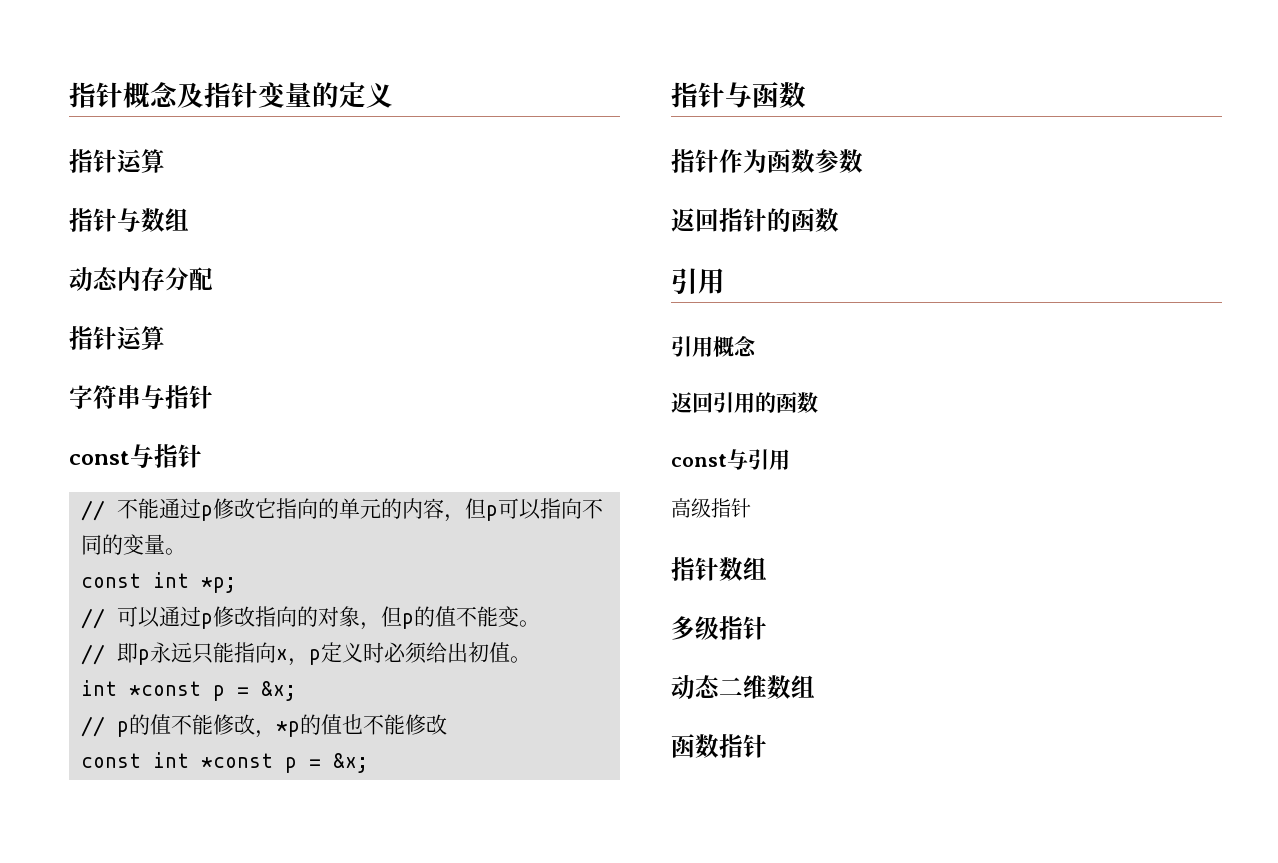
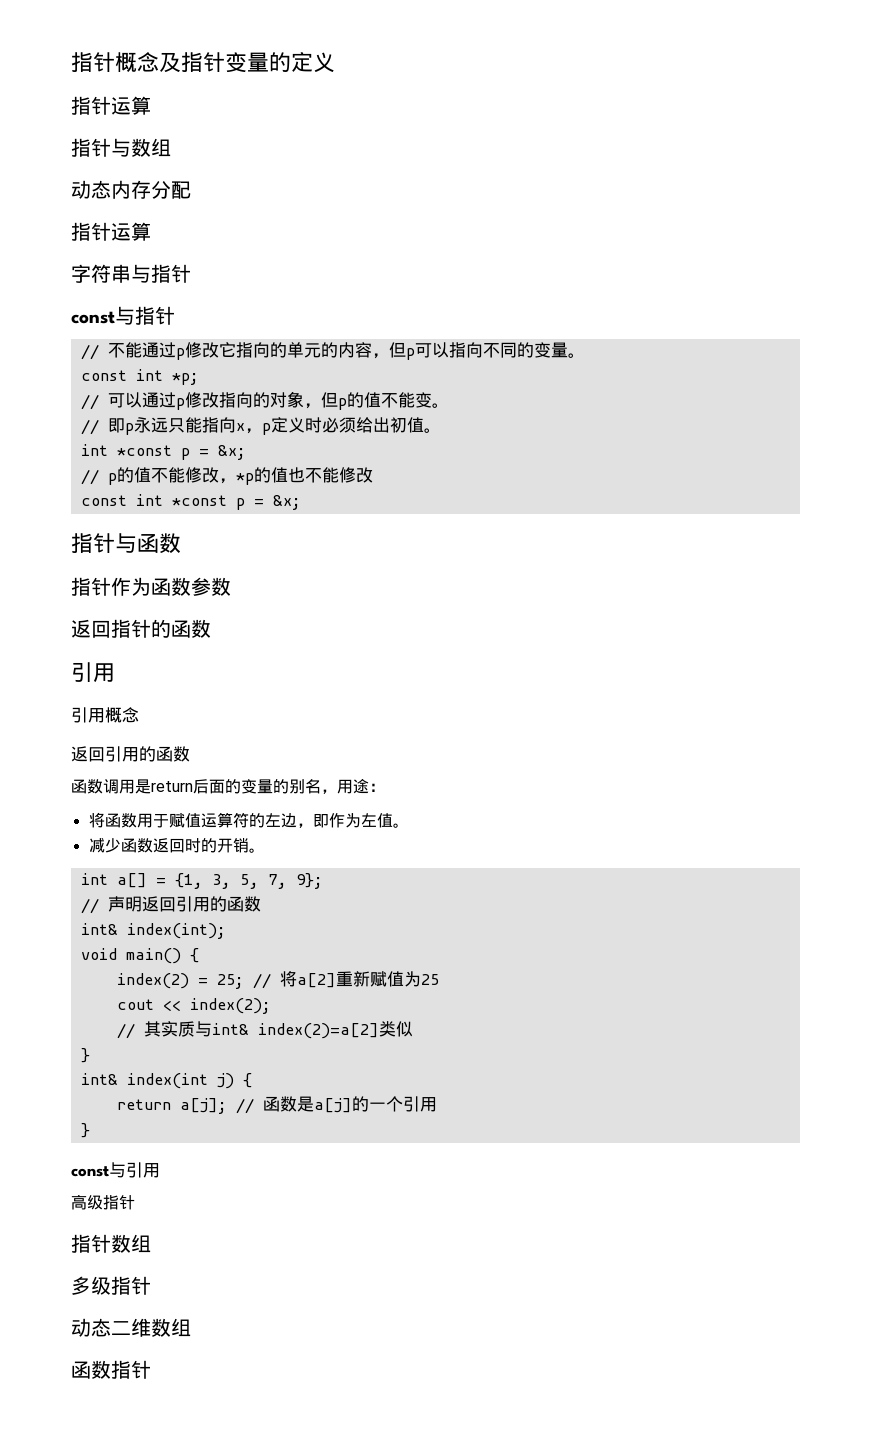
+ 函数调用是return后面的变量的别名，用途：
+ 将函数用于赋值运算符的左边，即作为左值。
+ 减少函数返回时的开销。
+ int a[] = {1, 3, 5, 7, 9};
+ // 声明返回引用的函数
+ int& index(int);
+ void main() {
+ index(2) = 25; // 将a[2]重新赋值为25
+ cout << index(2);
+ // 其实质与int& index(2)=a[2]类似
+ }
+ int& index(int j) {
+ return a[j]; // 函数是a[j]的一个引用
+ }

